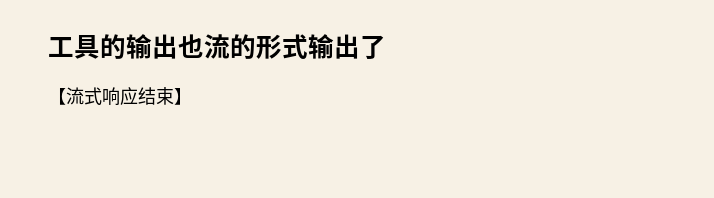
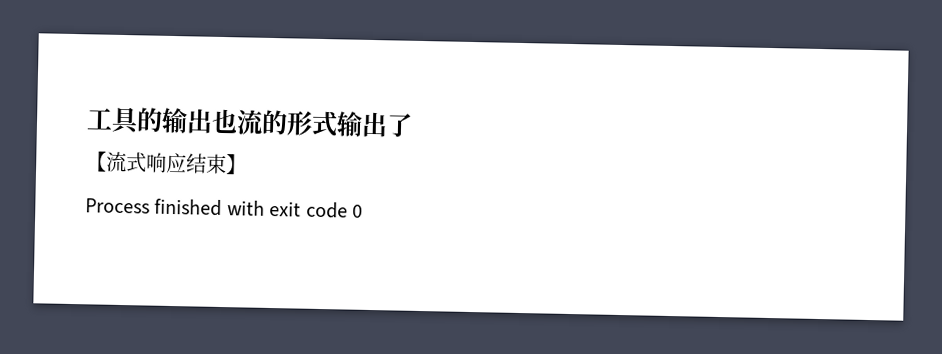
+ Process finished with exit code 0

